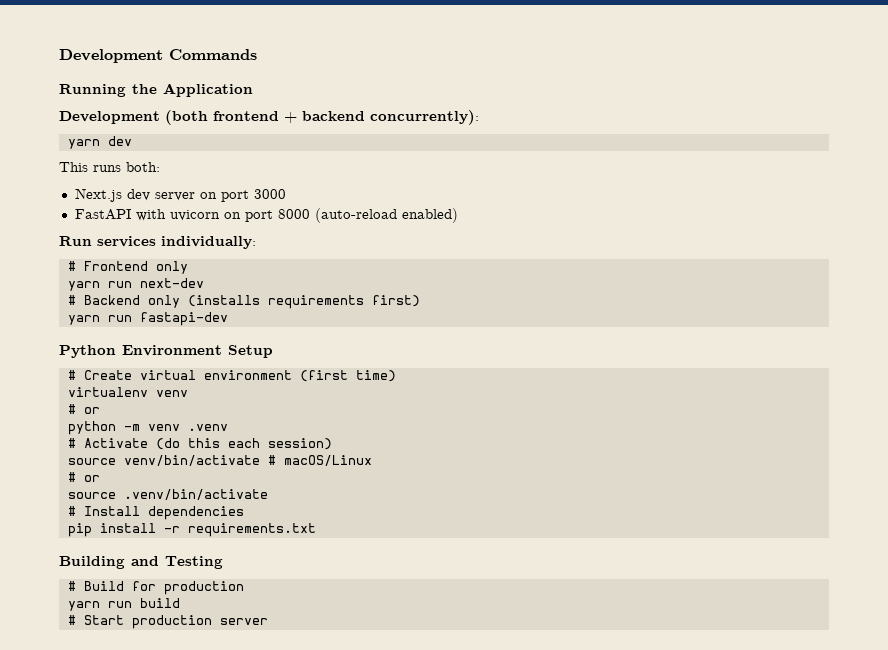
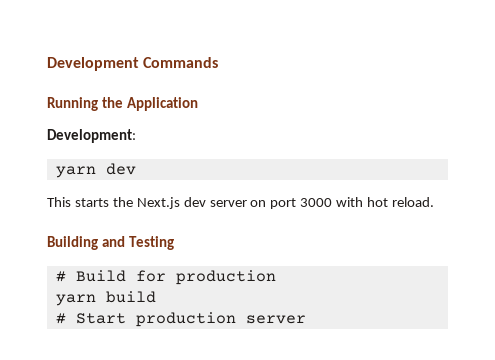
- Development (both frontend + backend concurrently):
+ Development:
- This runs both:
- Next.js dev server on port 3000
- FastAPI with uvicorn on port 8000 (auto-reload enabled)
- Run services individually:
- # Frontend only
- yarn run next-dev
- # Backend only (installs requirements first)
- yarn run fastapi-dev
- Python Environment Setup
- # Create virtual environment (first time)
- virtualenv venv
- # or
- python -m venv .venv
- # Activate (do this each session)
- source venv/bin/activate # macOS/Linux
- # or
- source .venv/bin/activate
- # Install dependencies
- pip install -r requirements.txt
+ This starts the Next.js dev server on port 3000 with hot reload.
- yarn run build
+ yarn build

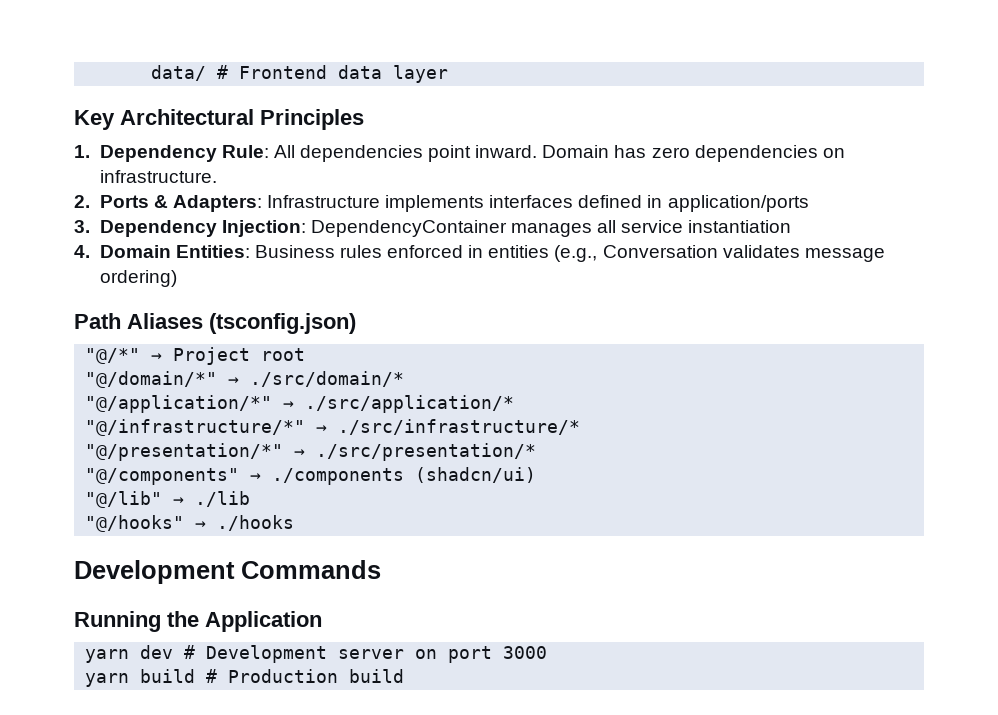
+ data/ # Frontend data layer
+ Key Architectural Principles
+ 1. Dependency Rule: All dependencies point inward. Domain has zero dependencies on infrastructure.
+ 2. Ports & Adapters: Infrastructure implements interfaces defined in application/ports
+ 3. Dependency Injection: DependencyContainer manages all service instantiation
+ 4. Domain Entities: Business rules enforced in entities (e.g., Conversation validates message ordering)
+ Path Aliases (tsconfig.json)
+ "@/*" → Project root
+ "@/domain/*" → ./src/domain/*
+ "@/application/*" → ./src/application/*
+ "@/infrastructure/*" → ./src/infrastructure/*
+ "@/presentation/*" → ./src/presentation/*
+ "@/components" → ./components (shadcn/ui)
+ "@/lib" → ./lib
+ "@/hooks" → ./hooks
- Development:
- yarn dev
- This starts the Next.js dev server on port 3000 with hot reload.
- Building and Testing
- # Build for production
- yarn build
- # Start production server
+ yarn dev # Development server on port 3000
+ yarn build # Production build

